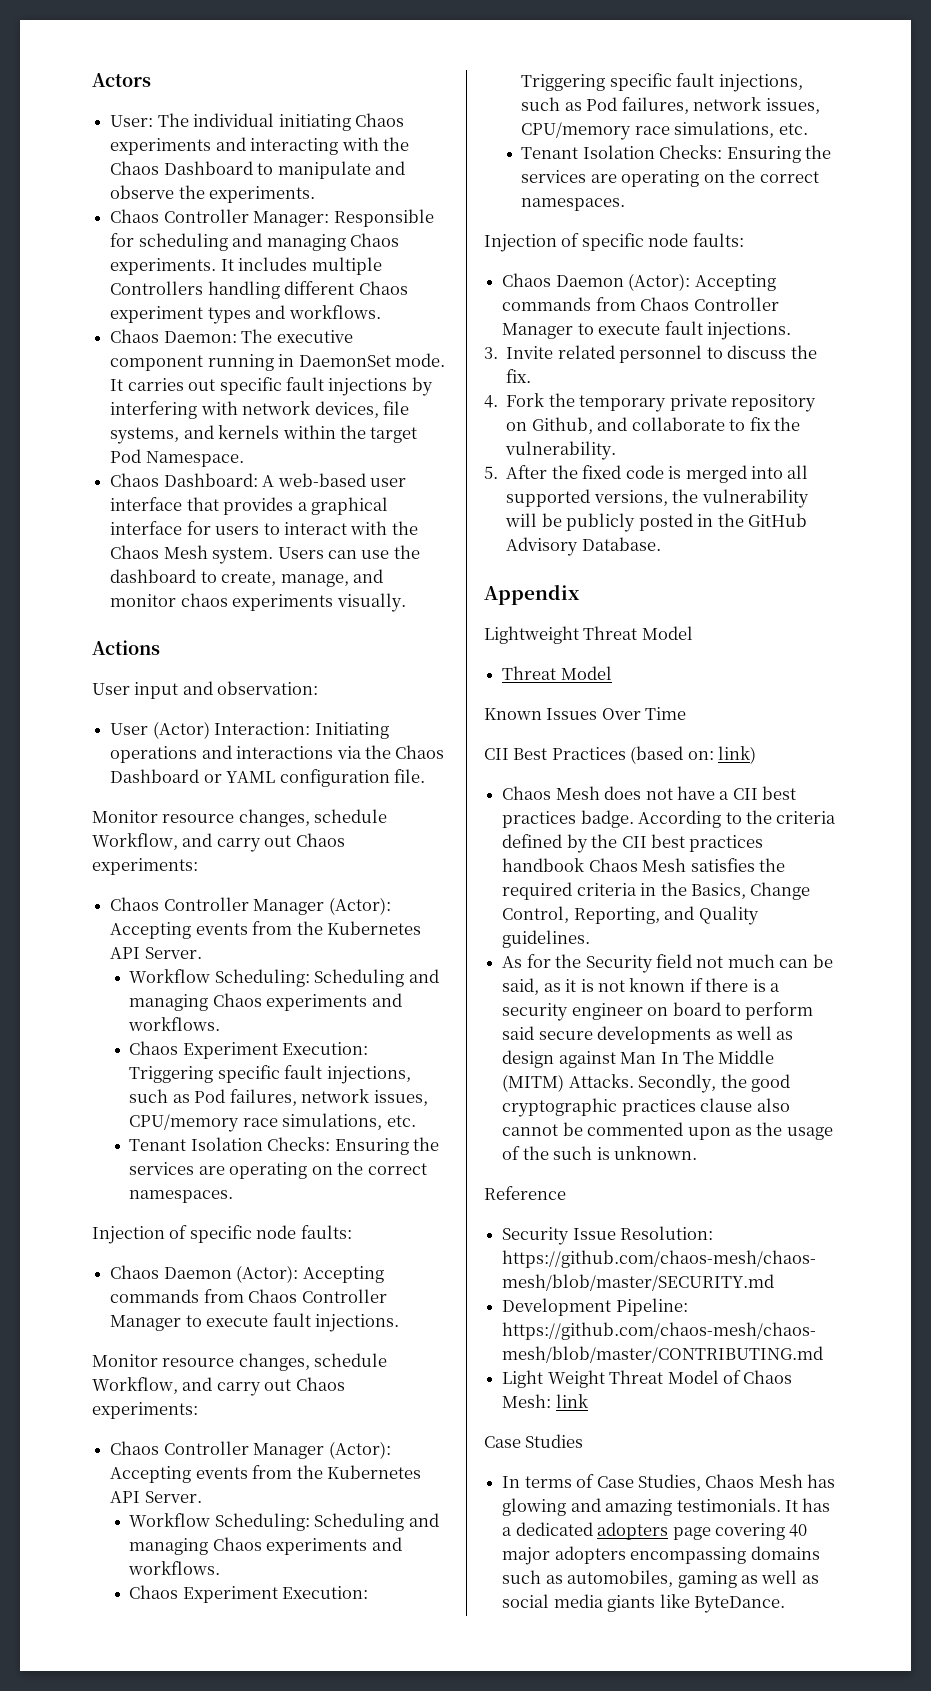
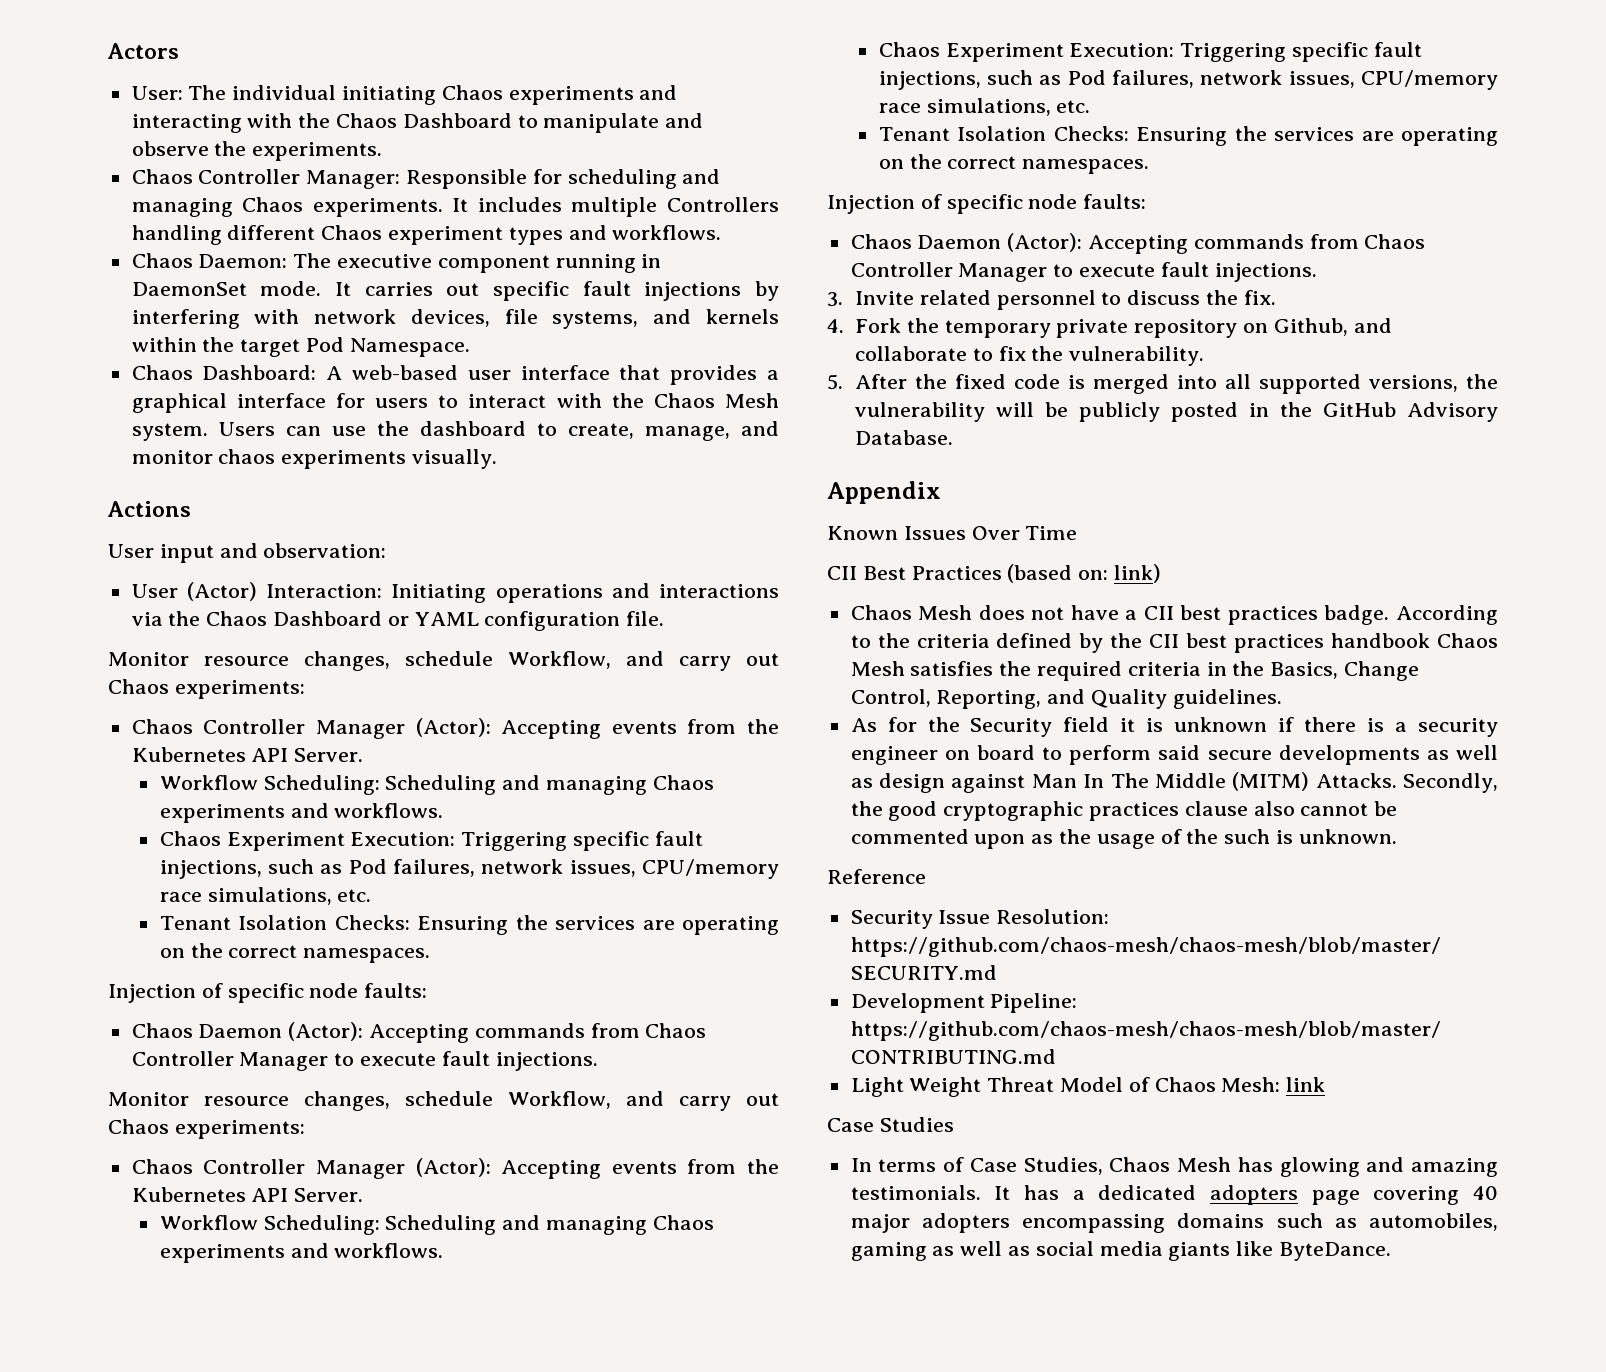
- Lightweight Threat Model
- Threat Model
- As for the Security field not much can be said, as it is not known if there is a security engineer on board to perform said secure developments as well as design against Man In The Middle (MITM) Attacks.
+ As for the Security field it is unknown if there is a security engineer on board to perform said secure developments as well as design against Man In The Middle (MITM) Attacks.

